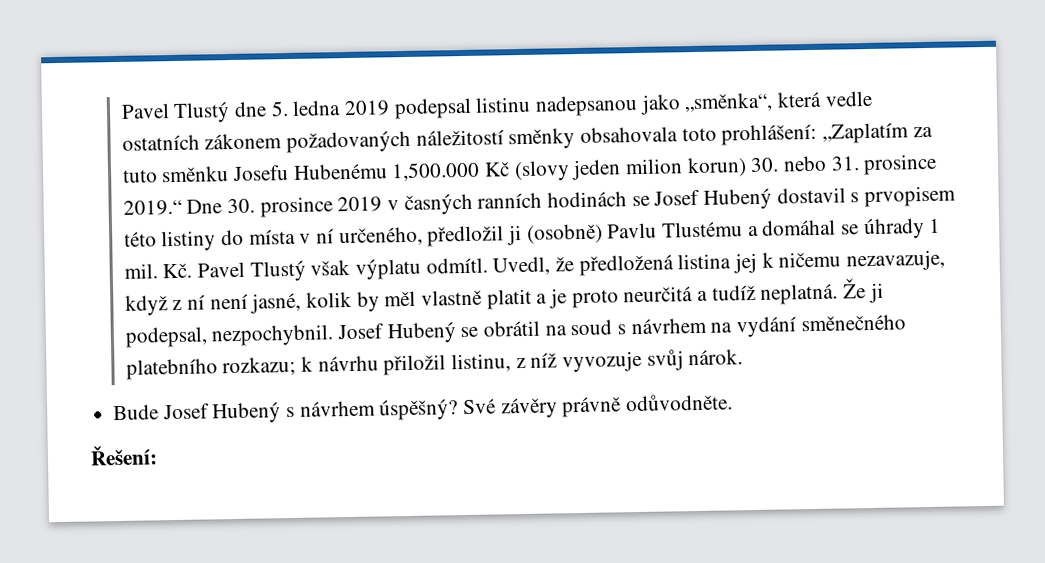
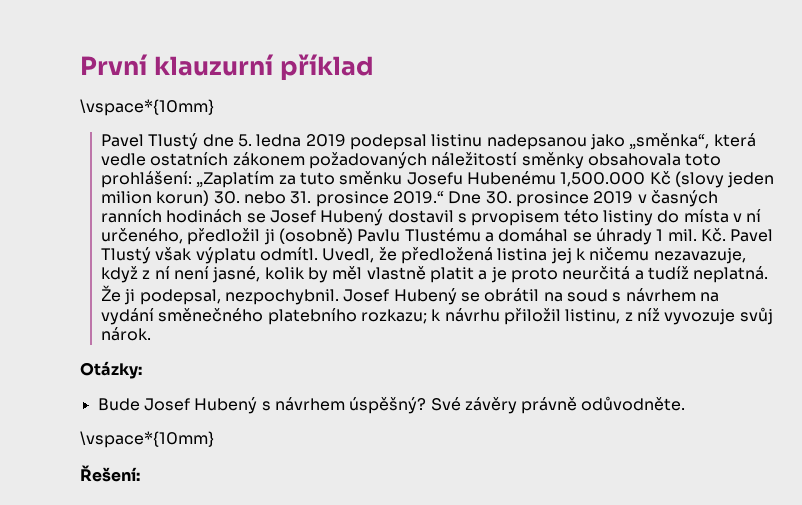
+ První klauzurní příklad
+ \vspace*{10mm}
+ Otázky:
  Své závěry právně odůvodněte.
+ \vspace*{10mm}

